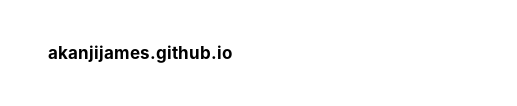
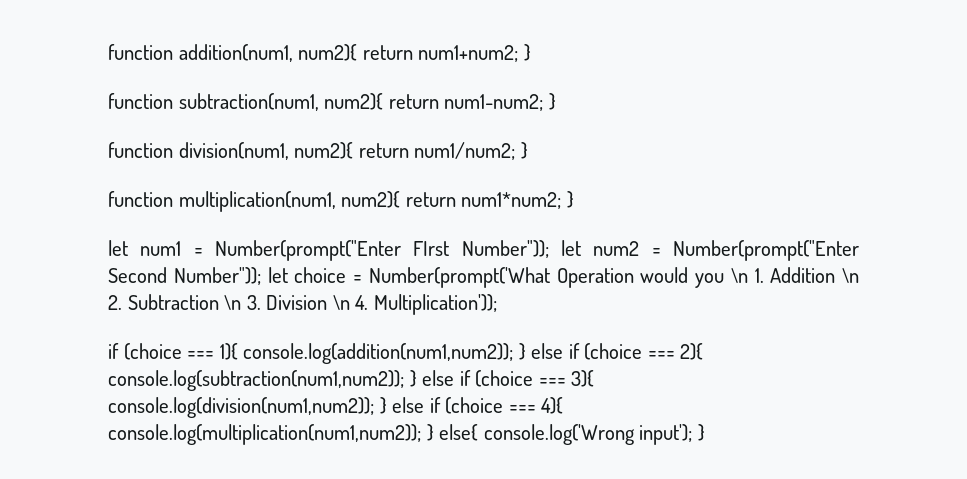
- akanjijames.github.io
+ function addition(num1, num2){ return num1+num2; }
+ function subtraction(num1, num2){ return num1-num2; }
+ function division(num1, num2){ return num1/num2; }
+ function multiplication(num1, num2){ return num1*num2; }
+ let num1 = Number(prompt("Enter FIrst Number")); let num2 = Number(prompt("Enter Second Number")); let choice = Number(prompt('What Operation would you \n 1. Addition \n 2. Subtraction \n 3. Division \n 4. Multiplication'));
+ if (choice === 1){ console.log(addition(num1,num2)); } else if (choice === 2){ console.log(subtraction(num1,num2)); } else if (choice === 3){ console.log(division(num1,num2)); } else if (choice === 4){ console.log(multiplication(num1,num2)); } else{ console.log('Wrong input'); }

